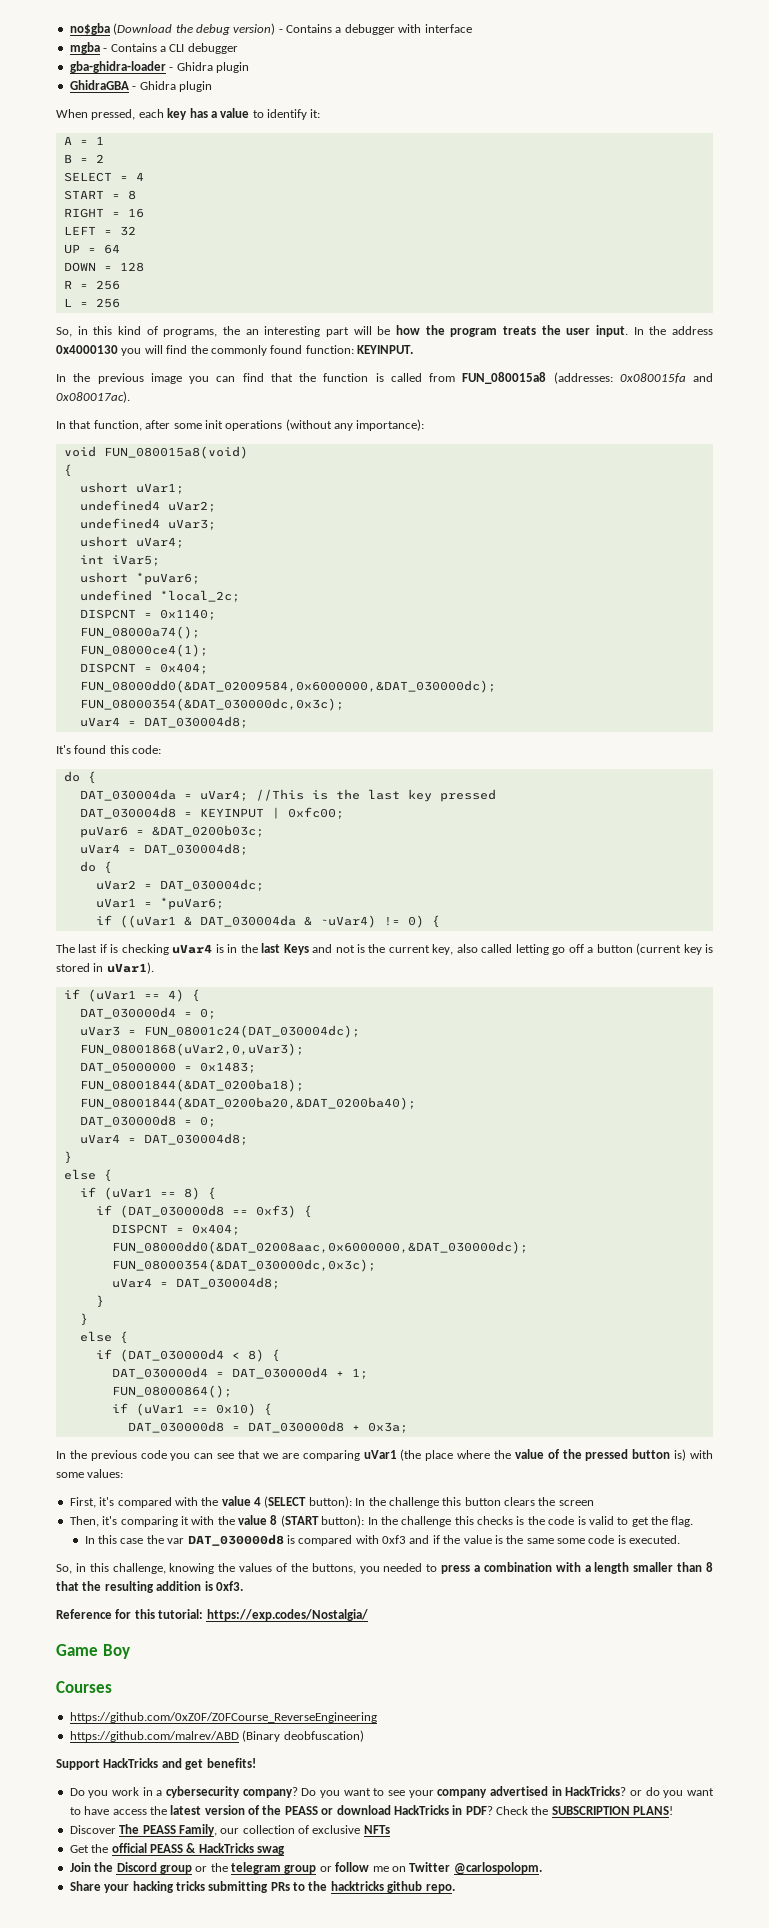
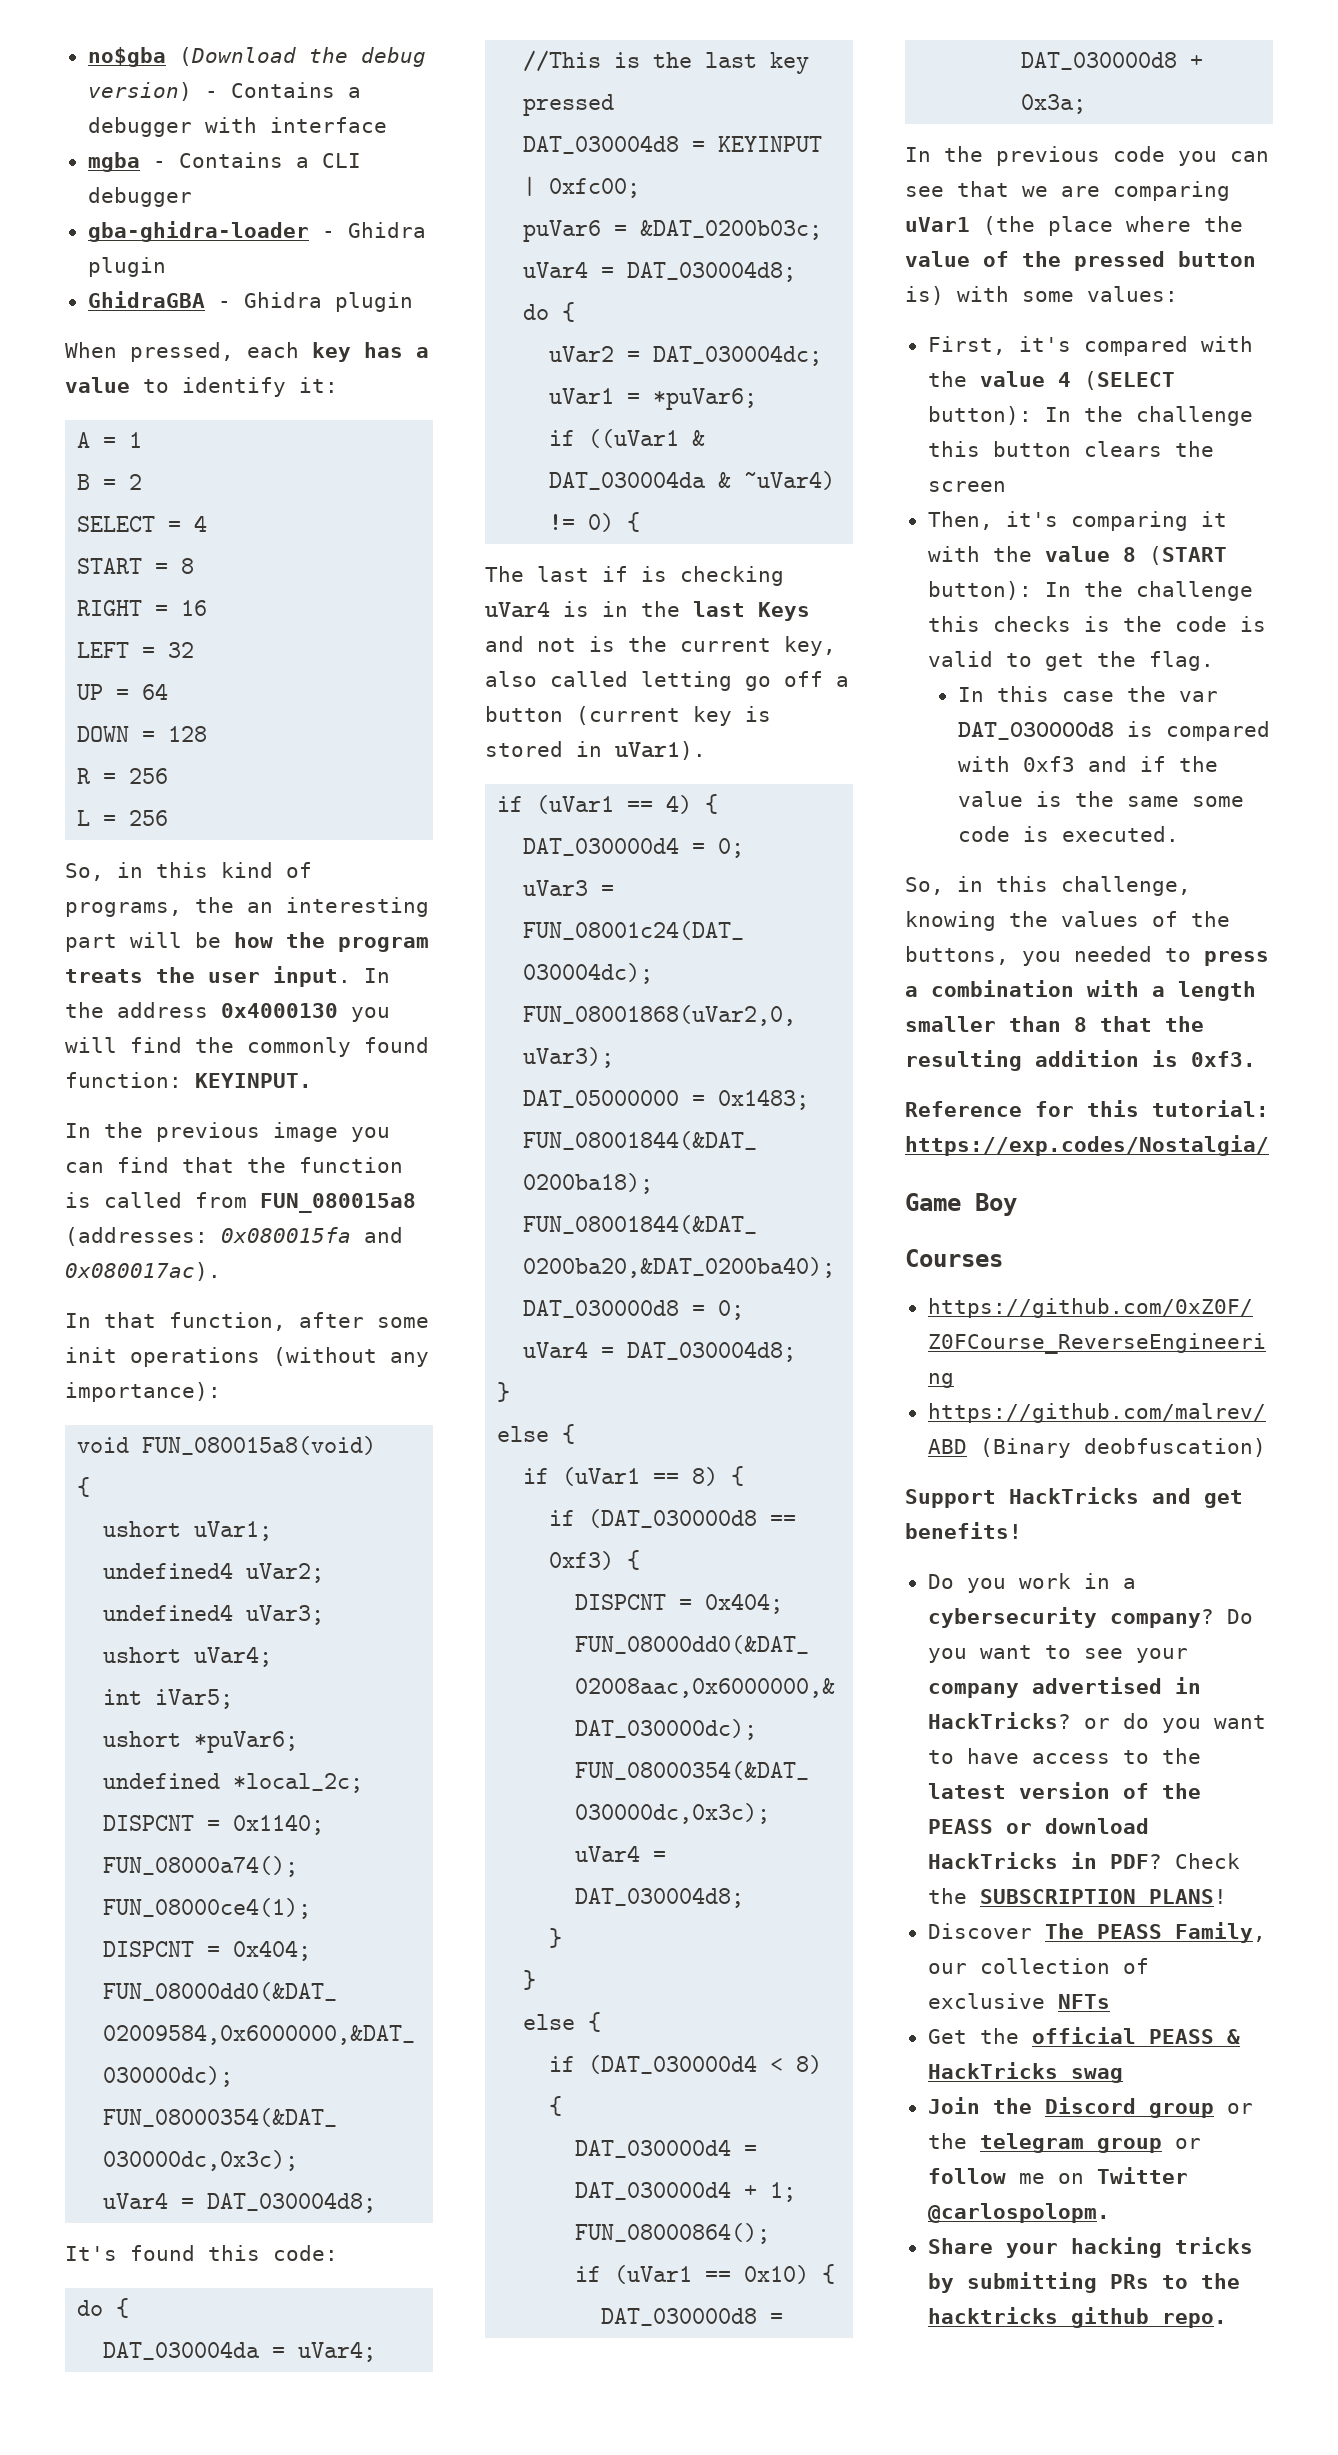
- Do you want to see your company advertised in HackTricks? or do you want to have access the latest version of the PEASS or download HackTricks in PDF?
+ Do you want to see your company advertised in HackTricks? or do you want to have access to the latest version of the PEASS or download HackTricks in PDF?
- Share your hacking tricks submitting PRs to the hacktricks github repo.
+ Share your hacking tricks by submitting PRs to the hacktricks github repo.

